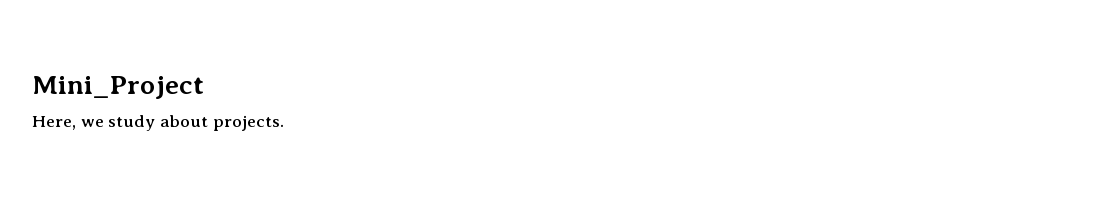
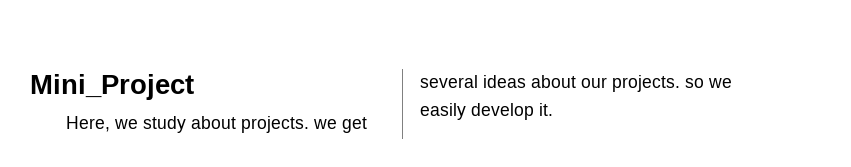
- Here, we study about projects.
+ Here, we study about projects. we get several ideas about our projects. so we easily develop it.

